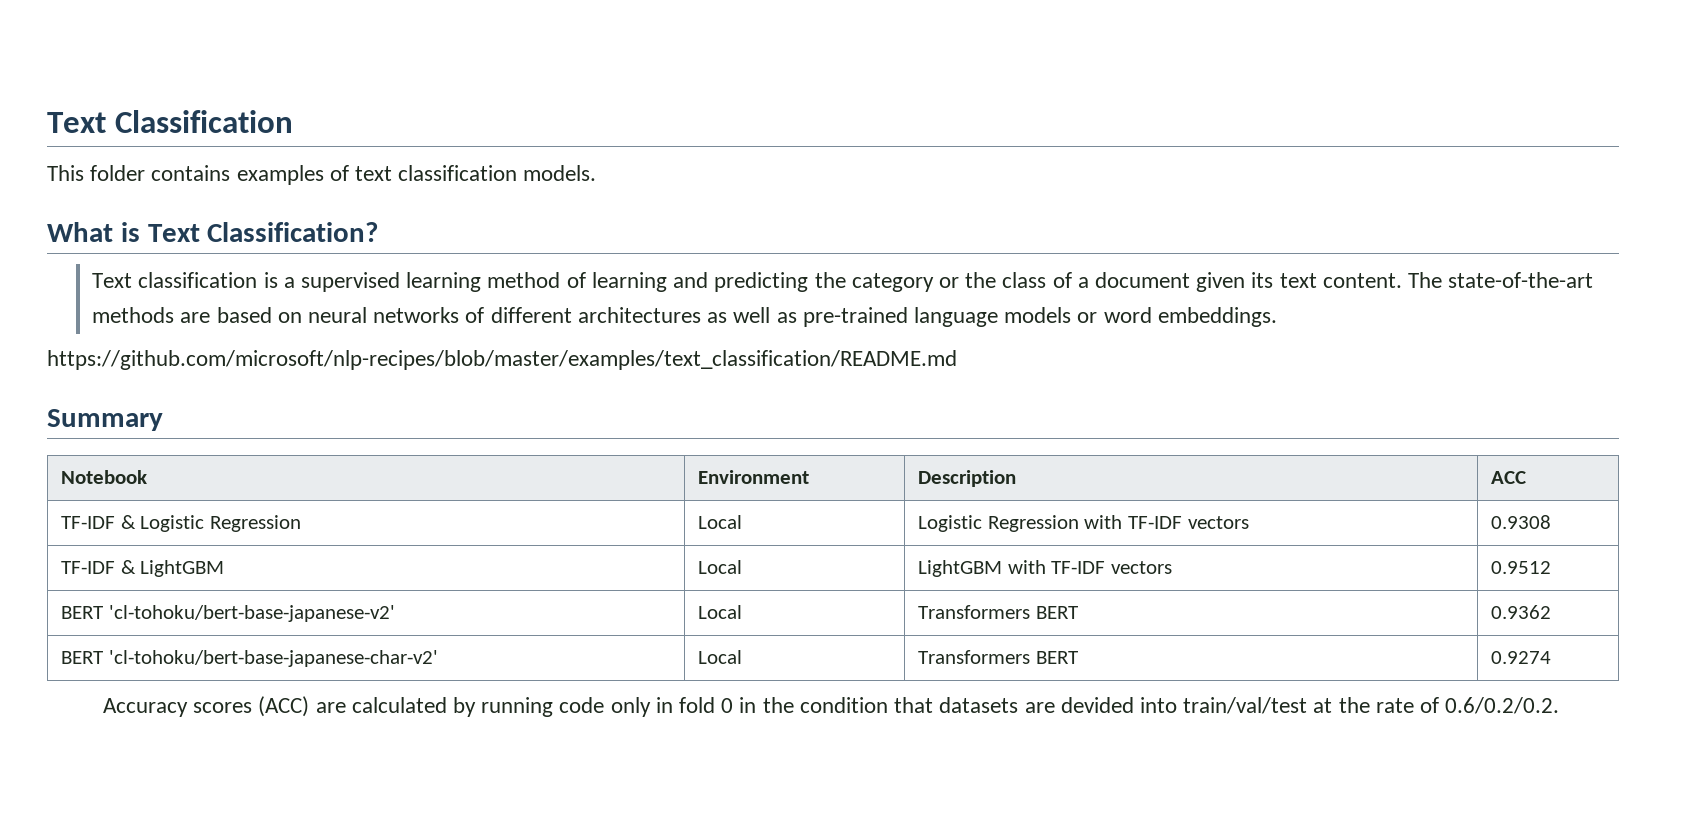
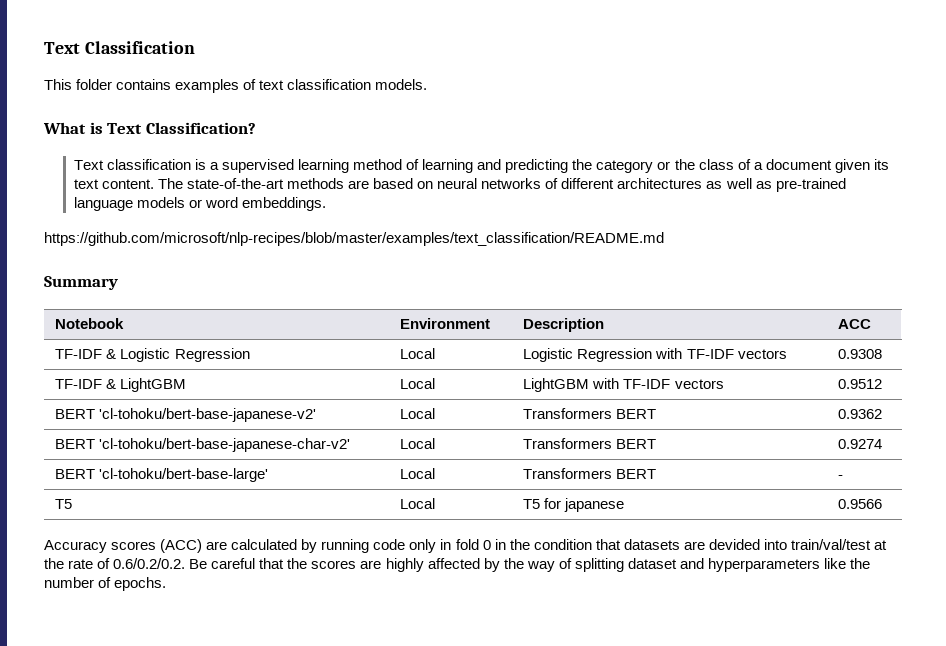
+ BERT 'cl-tohoku/bert-base-large' | Local | Transformers BERT | -
+ T5 | Local | T5 for japanese | 0.9566
- Accuracy scores (ACC) are calculated by running code only in fold 0 in the condition that datasets are devided into train/val/test at the rate of 0.6/0.2/0.2.
+ Accuracy scores (ACC) are calculated by running code only in fold 0 in the condition that datasets are devided into train/val/test at the rate of 0.6/0.2/0.2. Be careful that the scores are highly affected by the way of splitting dataset and hyperparameters like the number of epochs.

